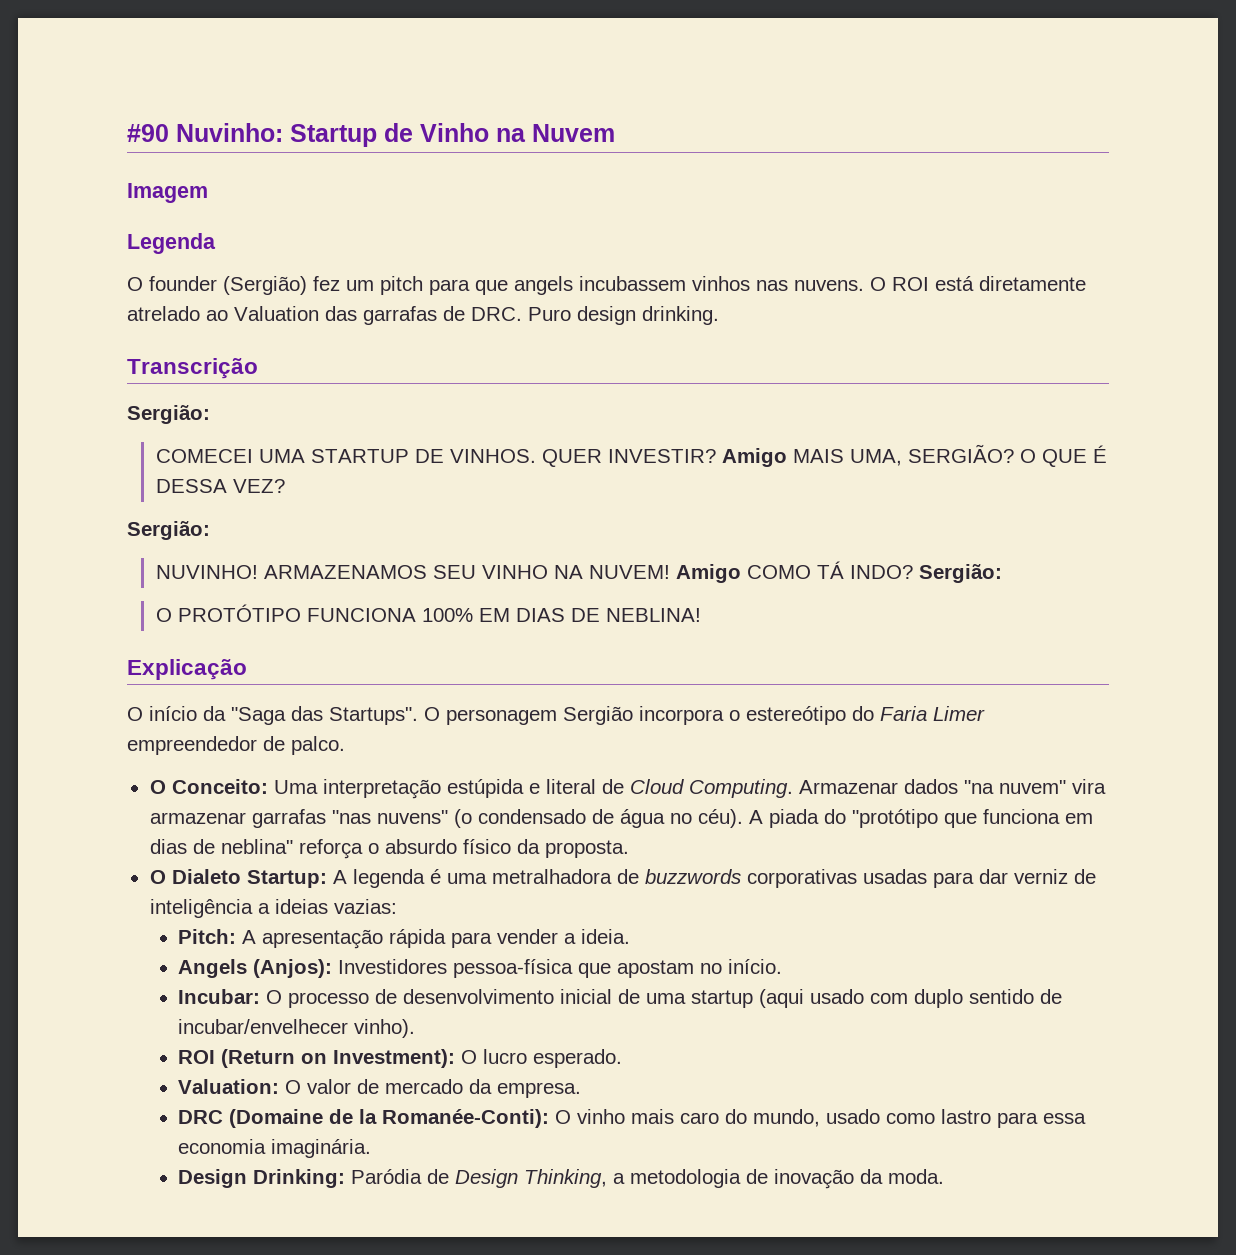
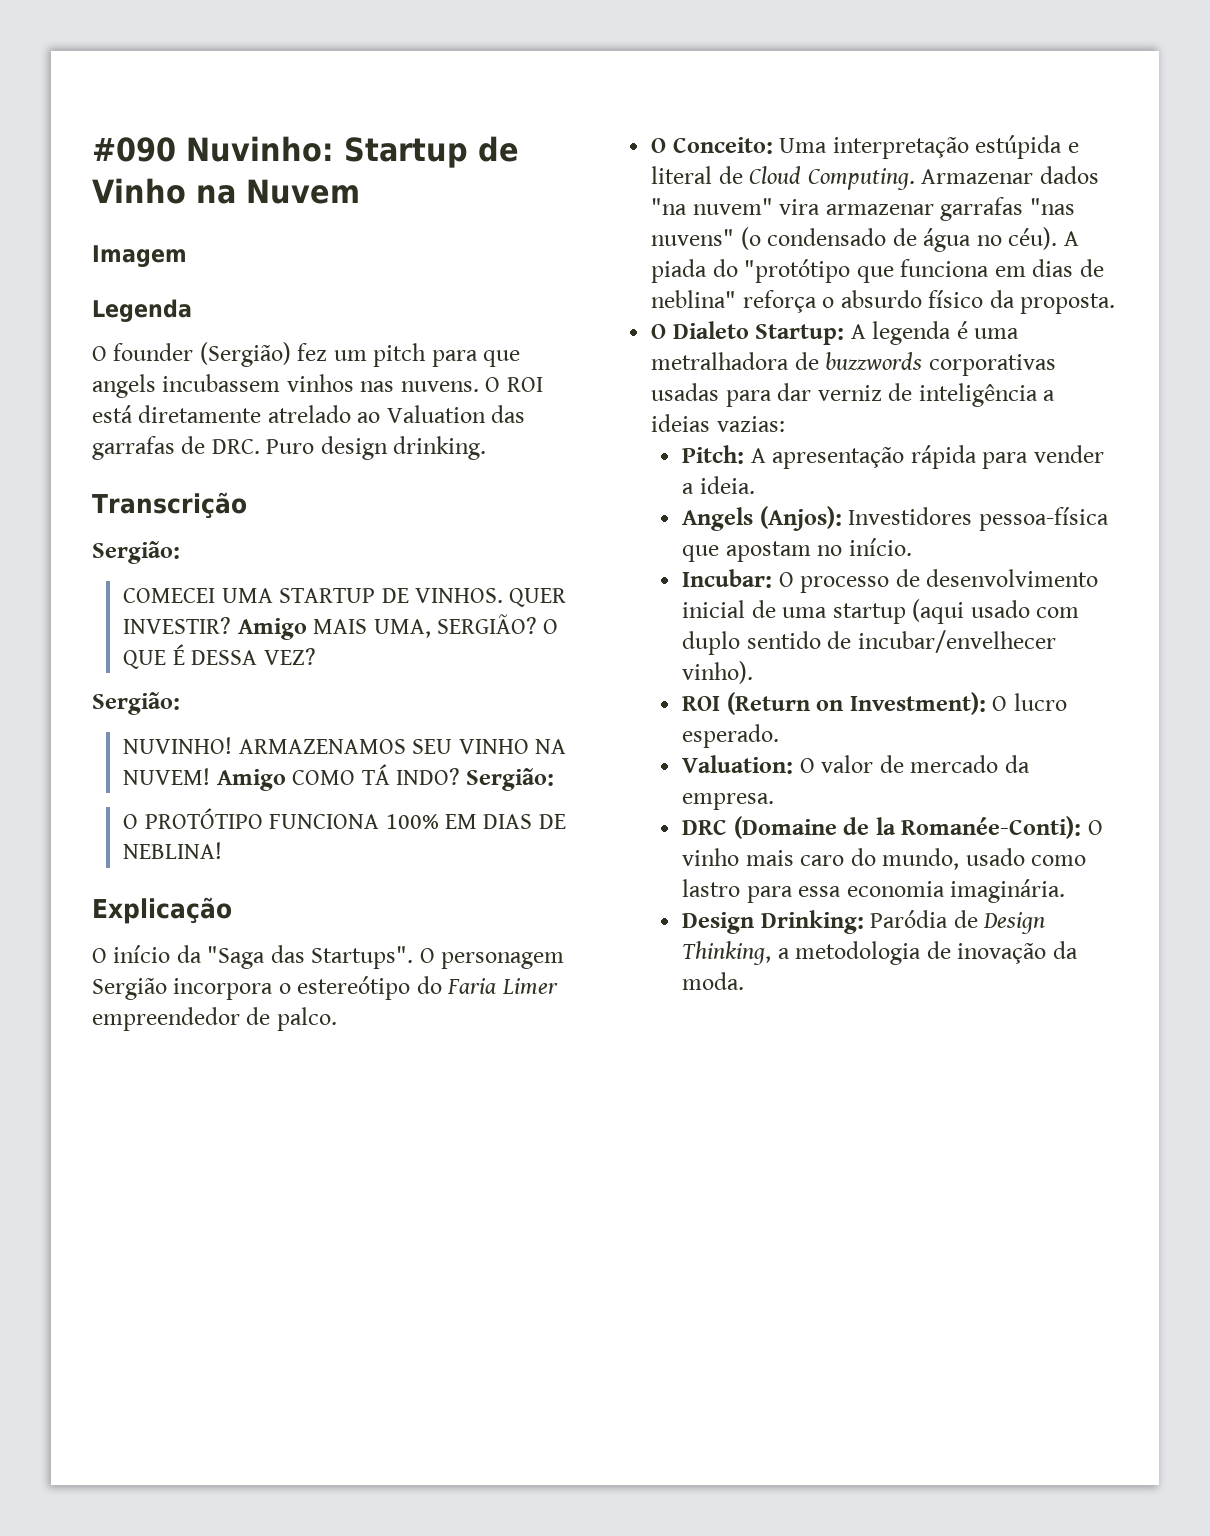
- #90 Nuvinho: Startup de Vinho na Nuvem
+ #090 Nuvinho: Startup de Vinho na Nuvem

